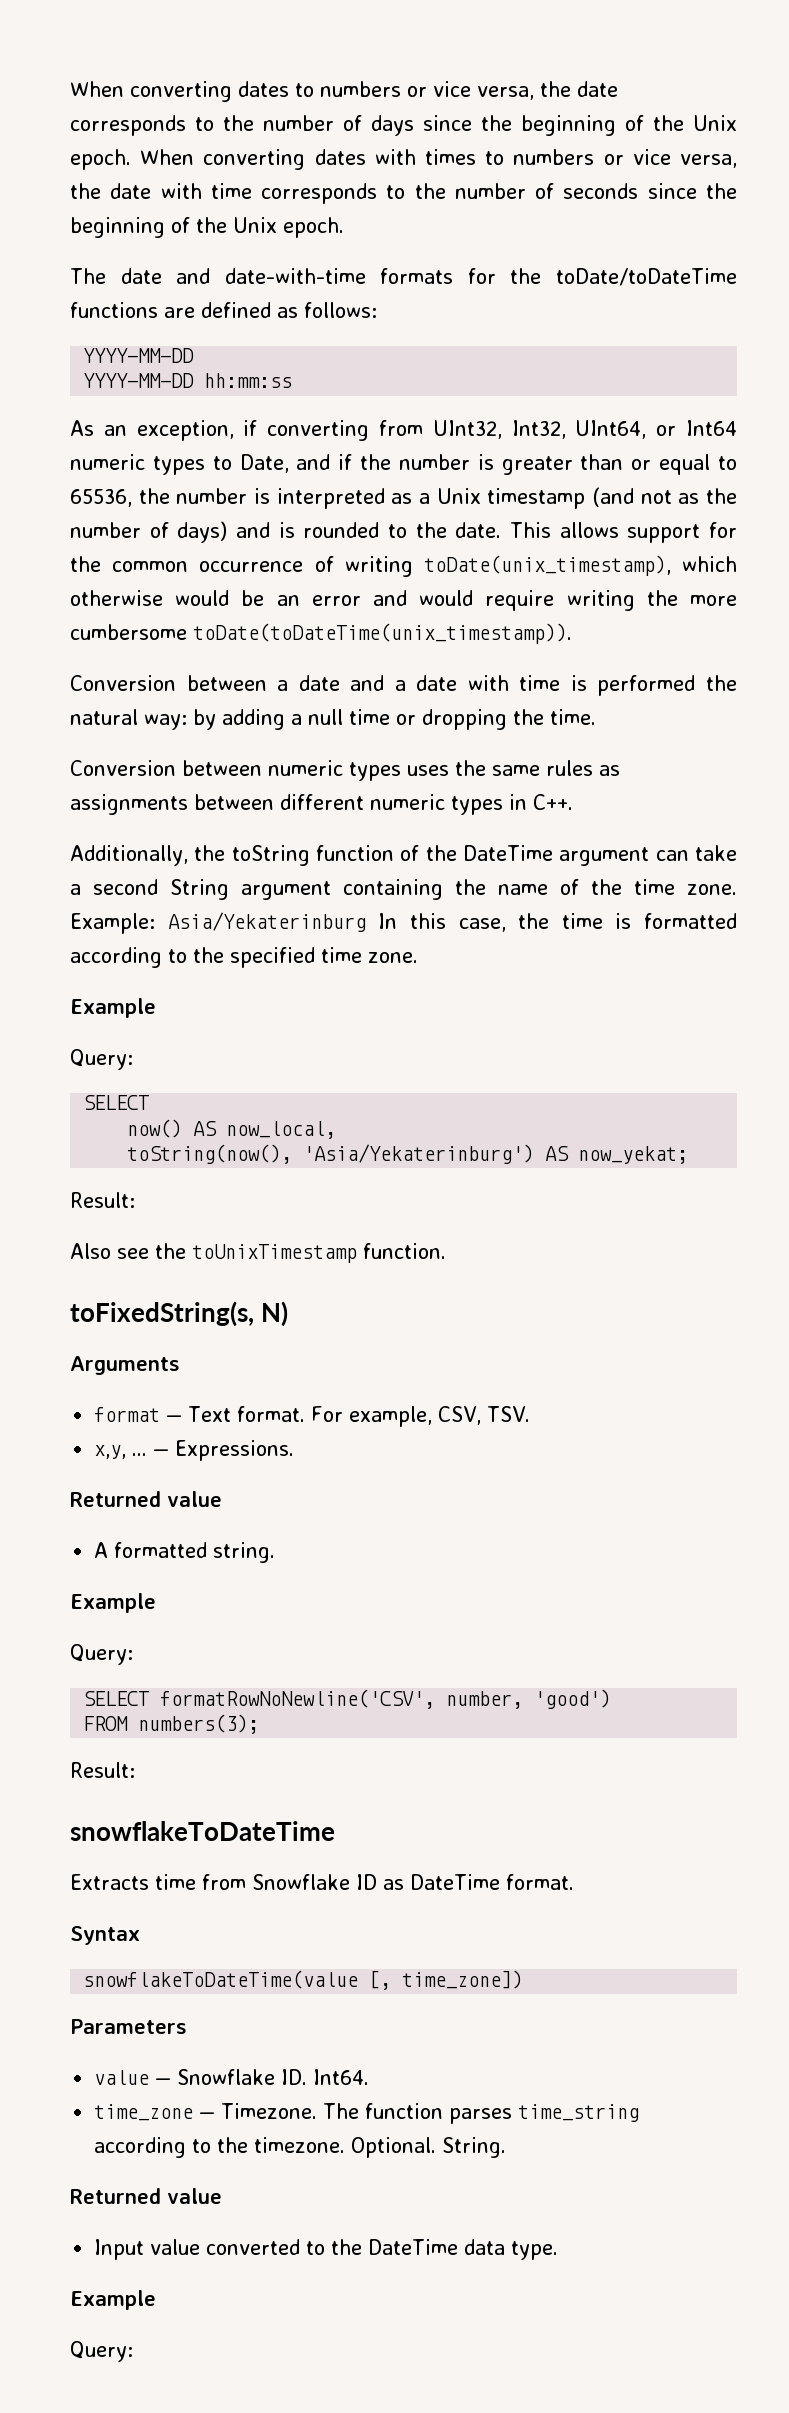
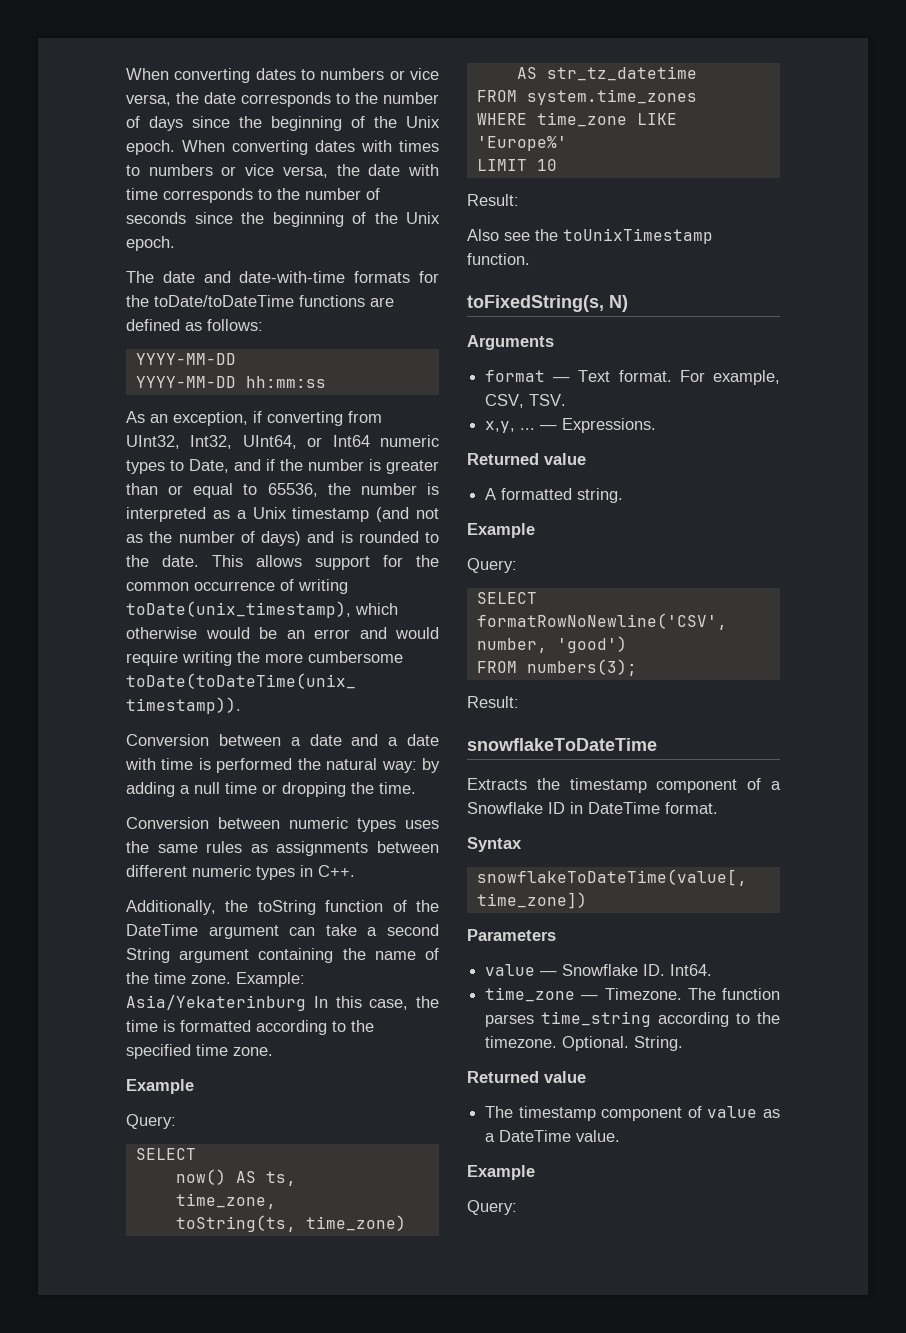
- now() AS now_local,
- toString(now(), 'Asia/Yekaterinburg') AS now_yekat;
+ now() AS ts,
+ time_zone,
+ toString(ts, time_zone) AS str_tz_datetime
+ FROM system.time_zones
+ WHERE time_zone LIKE 'Europe%'
+ LIMIT 10
- Extracts time from Snowflake ID as DateTime format.
+ Extracts the timestamp component of a Snowflake ID in DateTime format.
- snowflakeToDateTime(value [, time_zone])
+ snowflakeToDateTime(value[, time_zone])
- Input value converted to the DateTime data type.
+ The timestamp component of value as a DateTime value.

